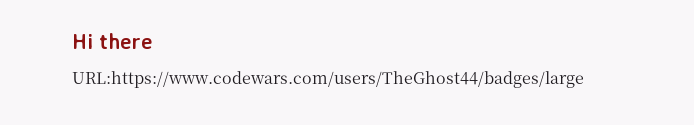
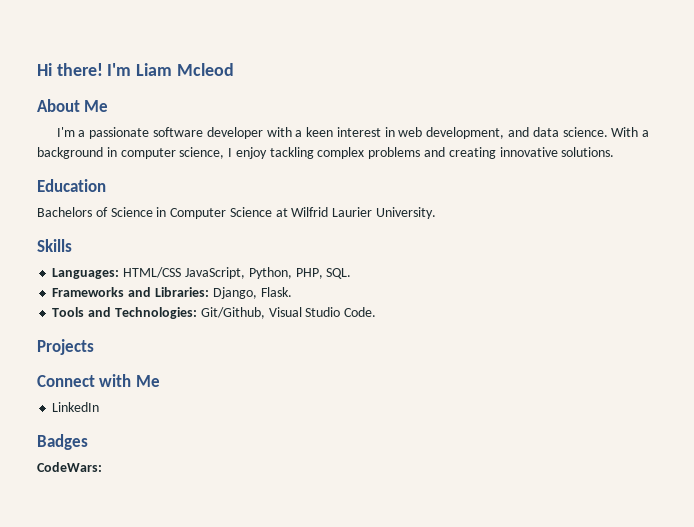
- Hi there
- URL:https://www.codewars.com/users/TheGhost44/badges/large
+ Hi there! I'm Liam Mcleod
+ About Me
+ I'm a passionate software developer with a keen interest in web development, and data science. With a background in computer science, I enjoy tackling complex problems and creating innovative solutions.
+ Education
+ Bachelors of Science in Computer Science at Wilfrid Laurier University.
+ Skills
+ Languages: HTML/CSS JavaScript, Python, PHP, SQL.
+ Frameworks and Libraries: Django, Flask.
+ Tools and Technologies: Git/Github, Visual Studio Code.
+ Projects
+ Connect with Me
+ LinkedIn
+ Badges
+ CodeWars:

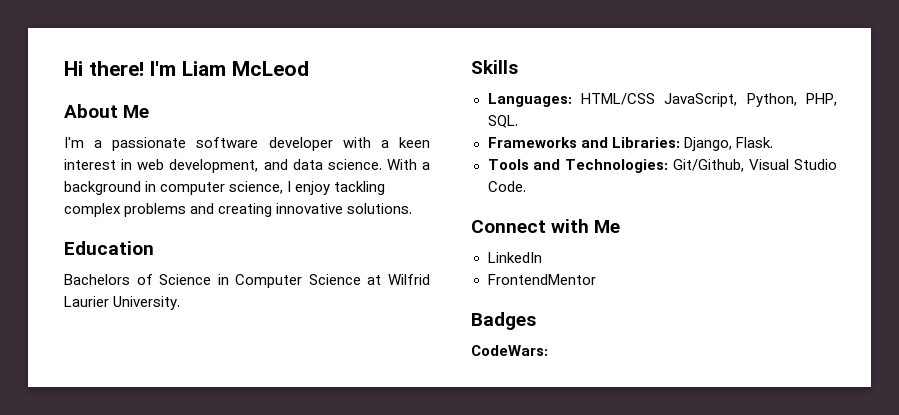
- I'm Liam Mcleod
+ I'm Liam McLeod
- Projects
+ FrontendMentor

